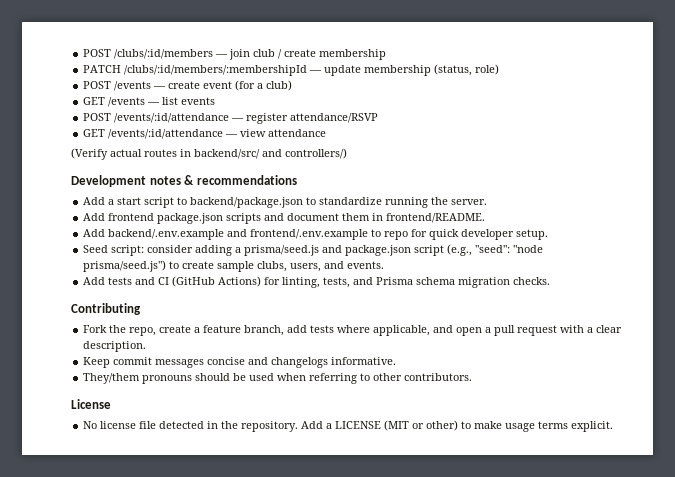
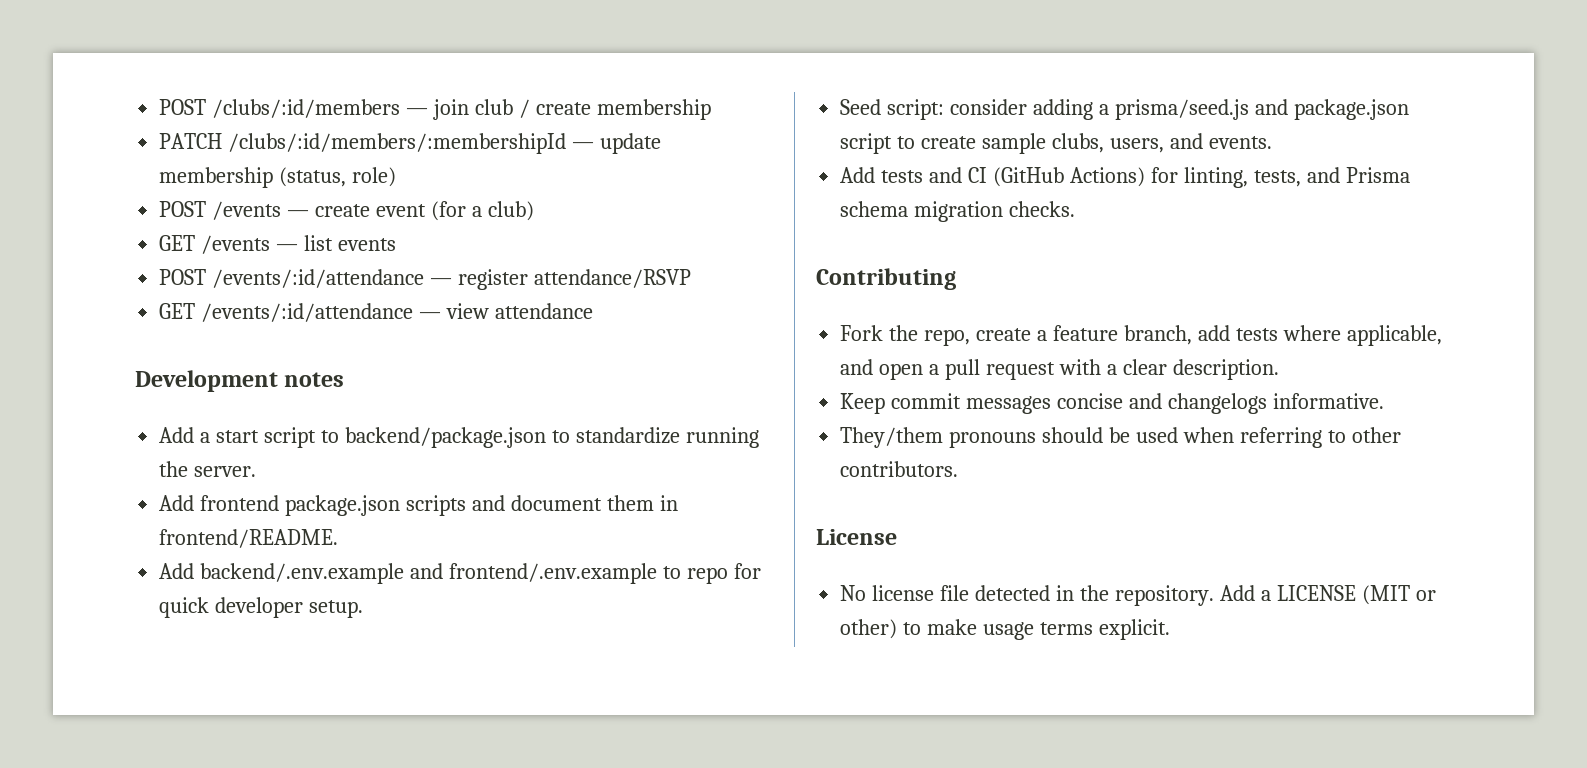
- (Verify actual routes in backend/src/ and controllers/)
- Development notes & recommendations
+ Development notes
- Seed script: consider adding a prisma/seed.js and package.json script (e.g., "seed": "node prisma/seed.js") to create sample clubs, users, and events.
+ Seed script: consider adding a prisma/seed.js and package.json script to create sample clubs, users, and events.

